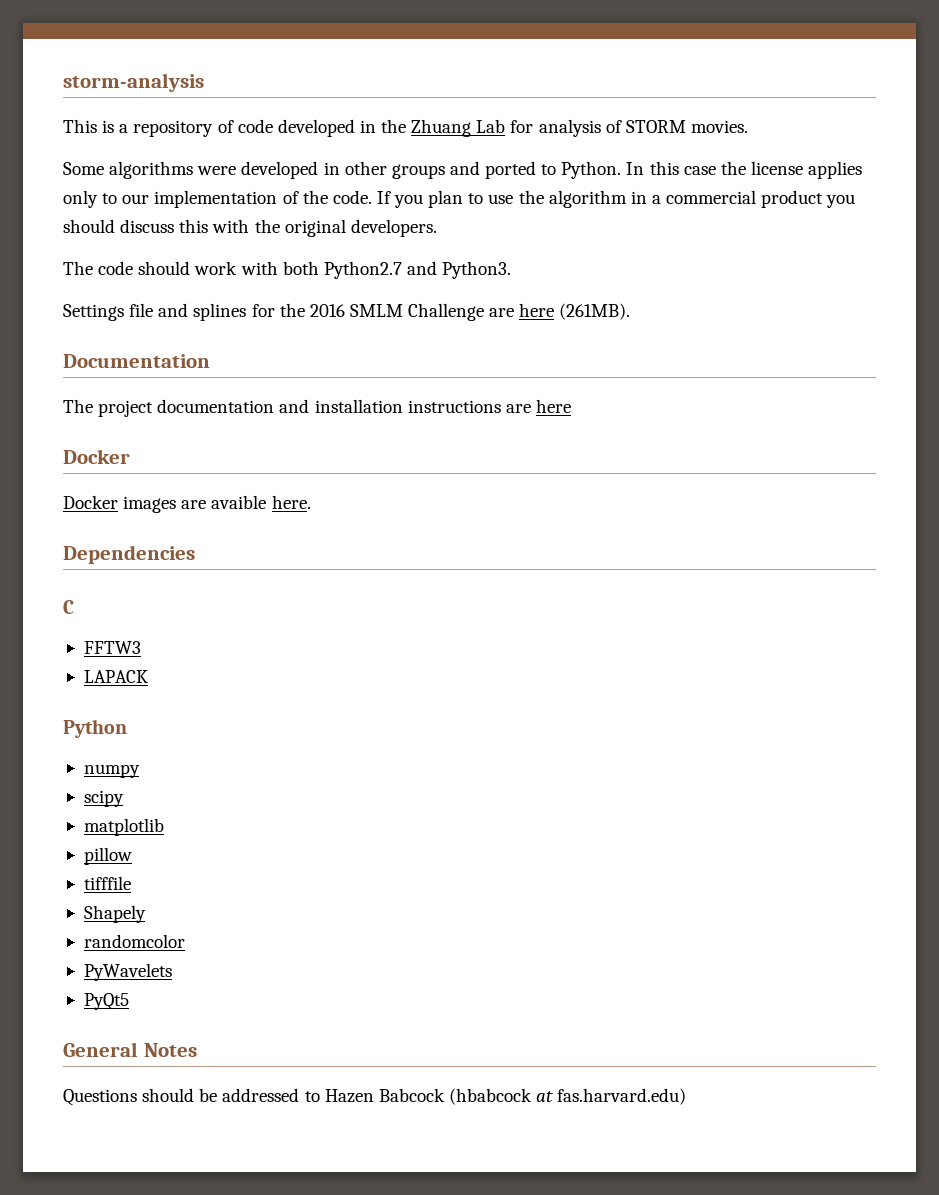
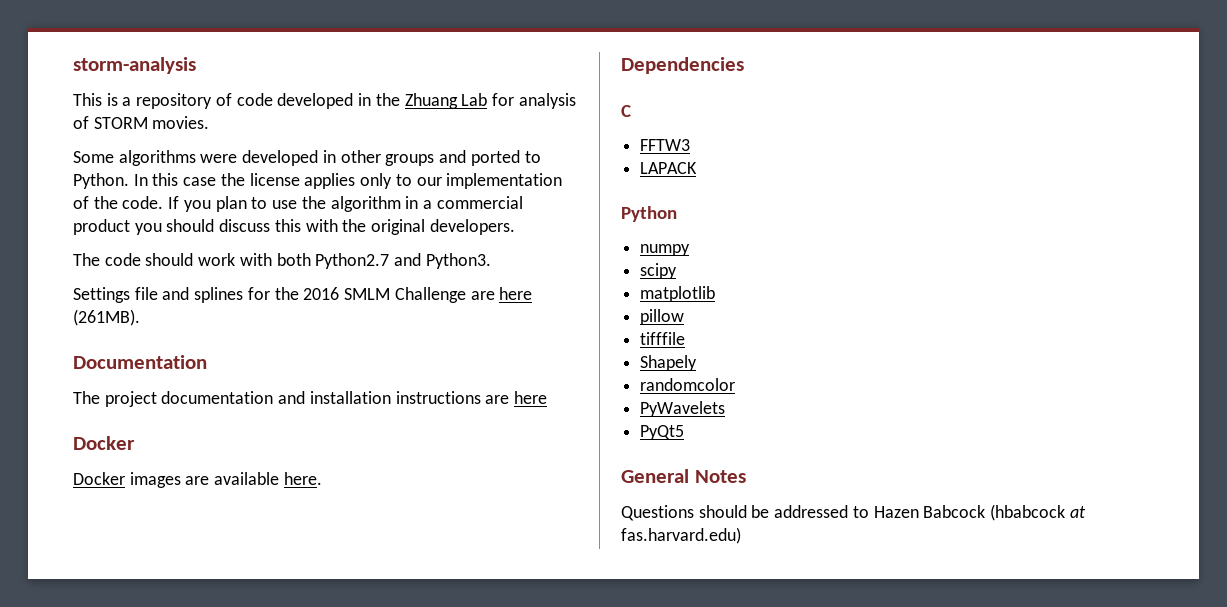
- Docker images are avaible here.
+ Docker images are available here.

